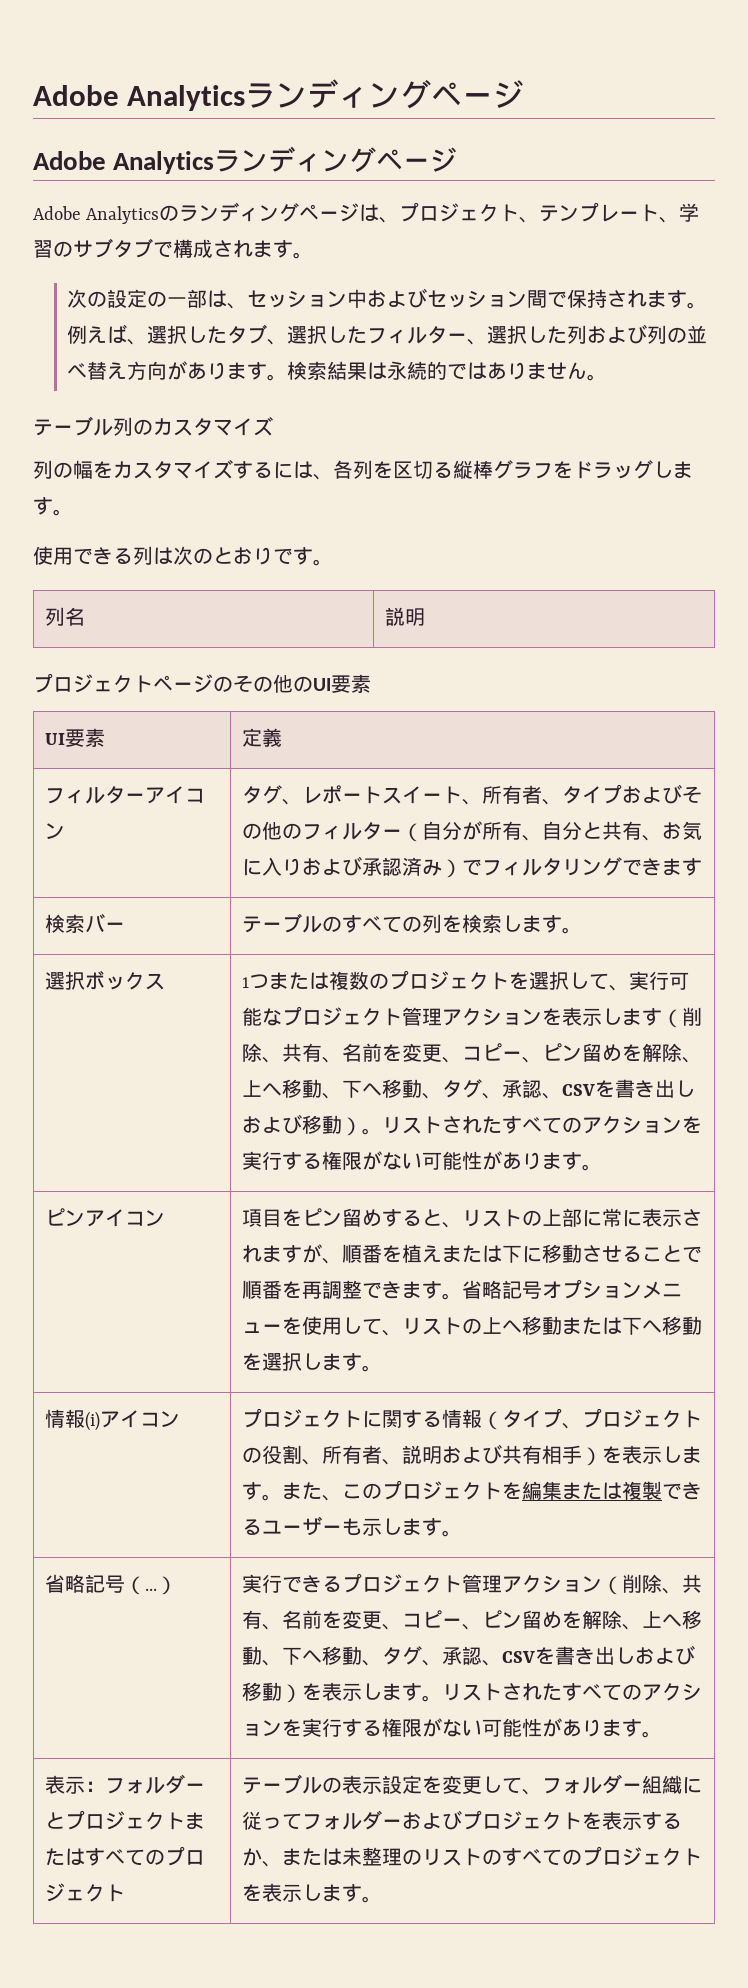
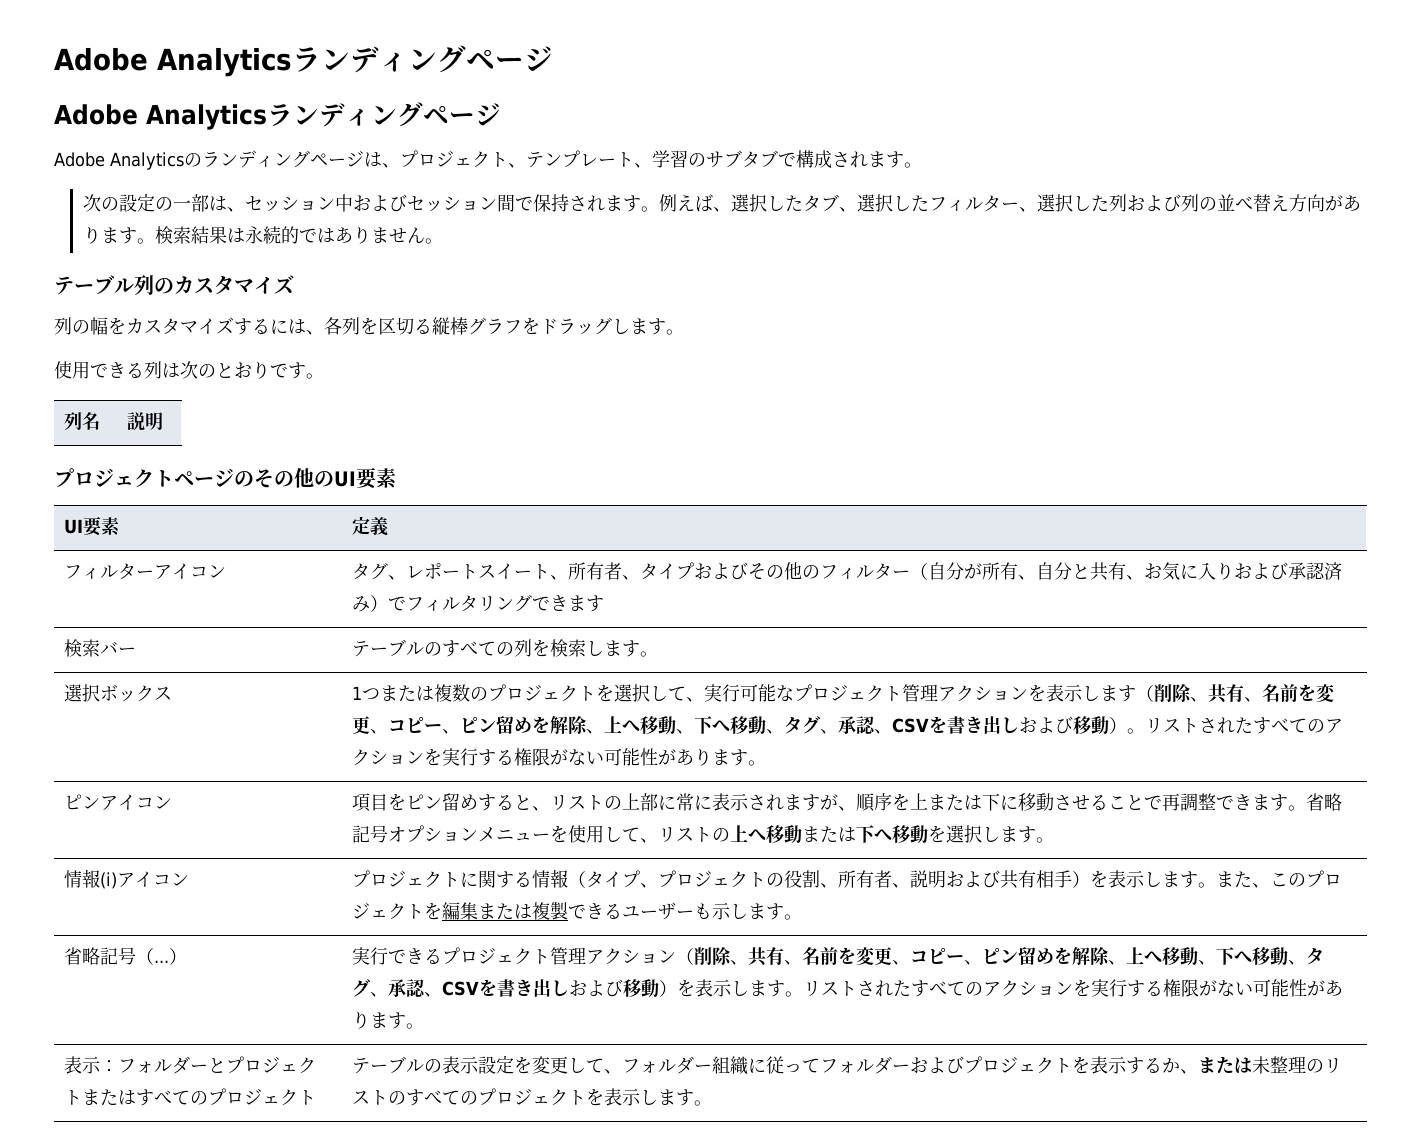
- 項目をピン留めすると、リストの上部に常に表示されますが、順番を植えまたは下に移動させることで順番を再調整できます。
+ 項目をピン留めすると、リストの上部に常に表示されますが、順序を上または下に移動させることで再調整できます。

